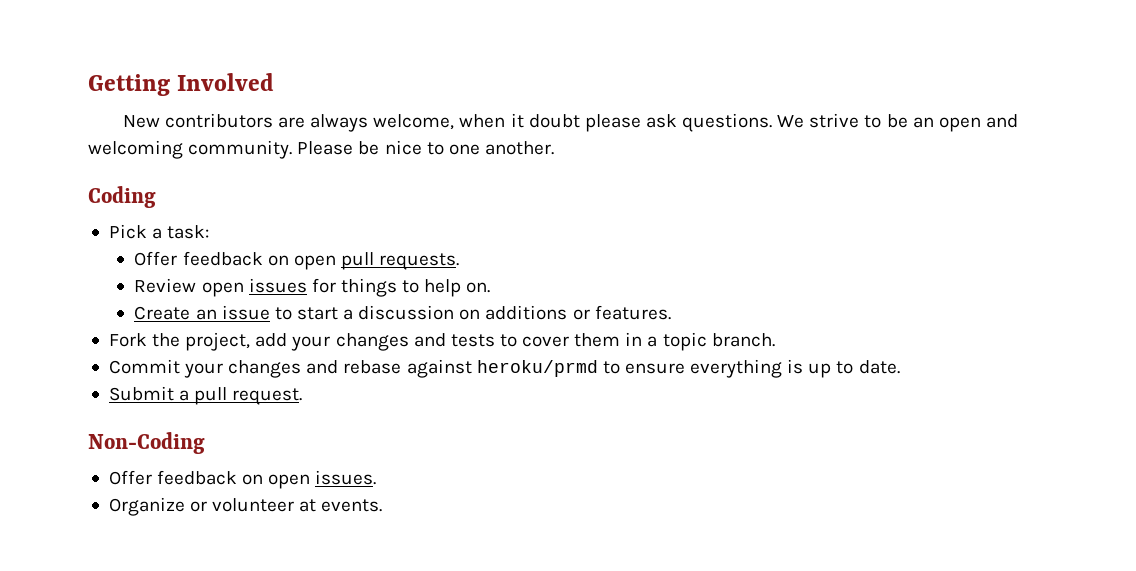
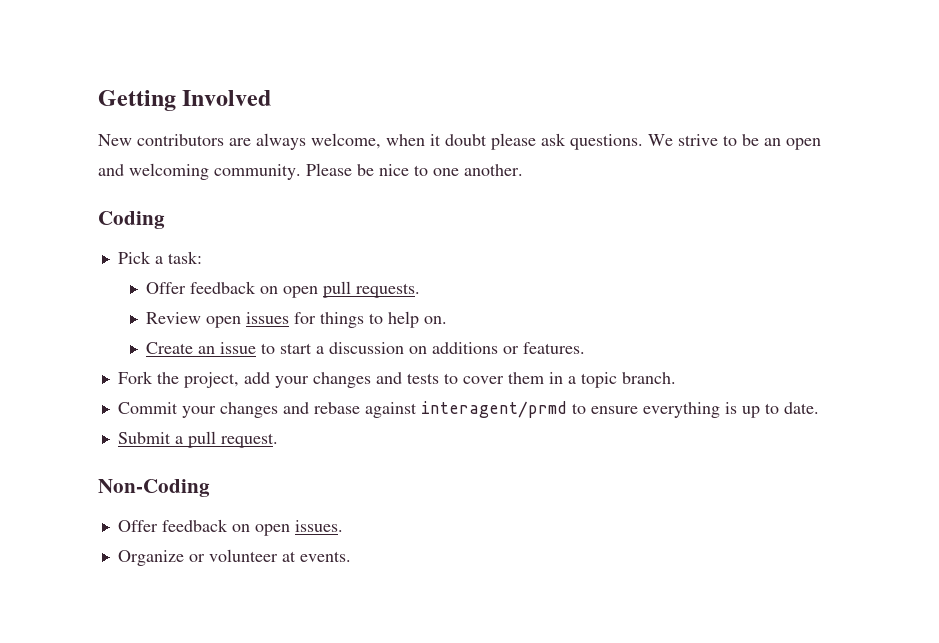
- Commit your changes and rebase against heroku/prmd to ensure everything is up to date.
+ Commit your changes and rebase against interagent/prmd to ensure everything is up to date.

